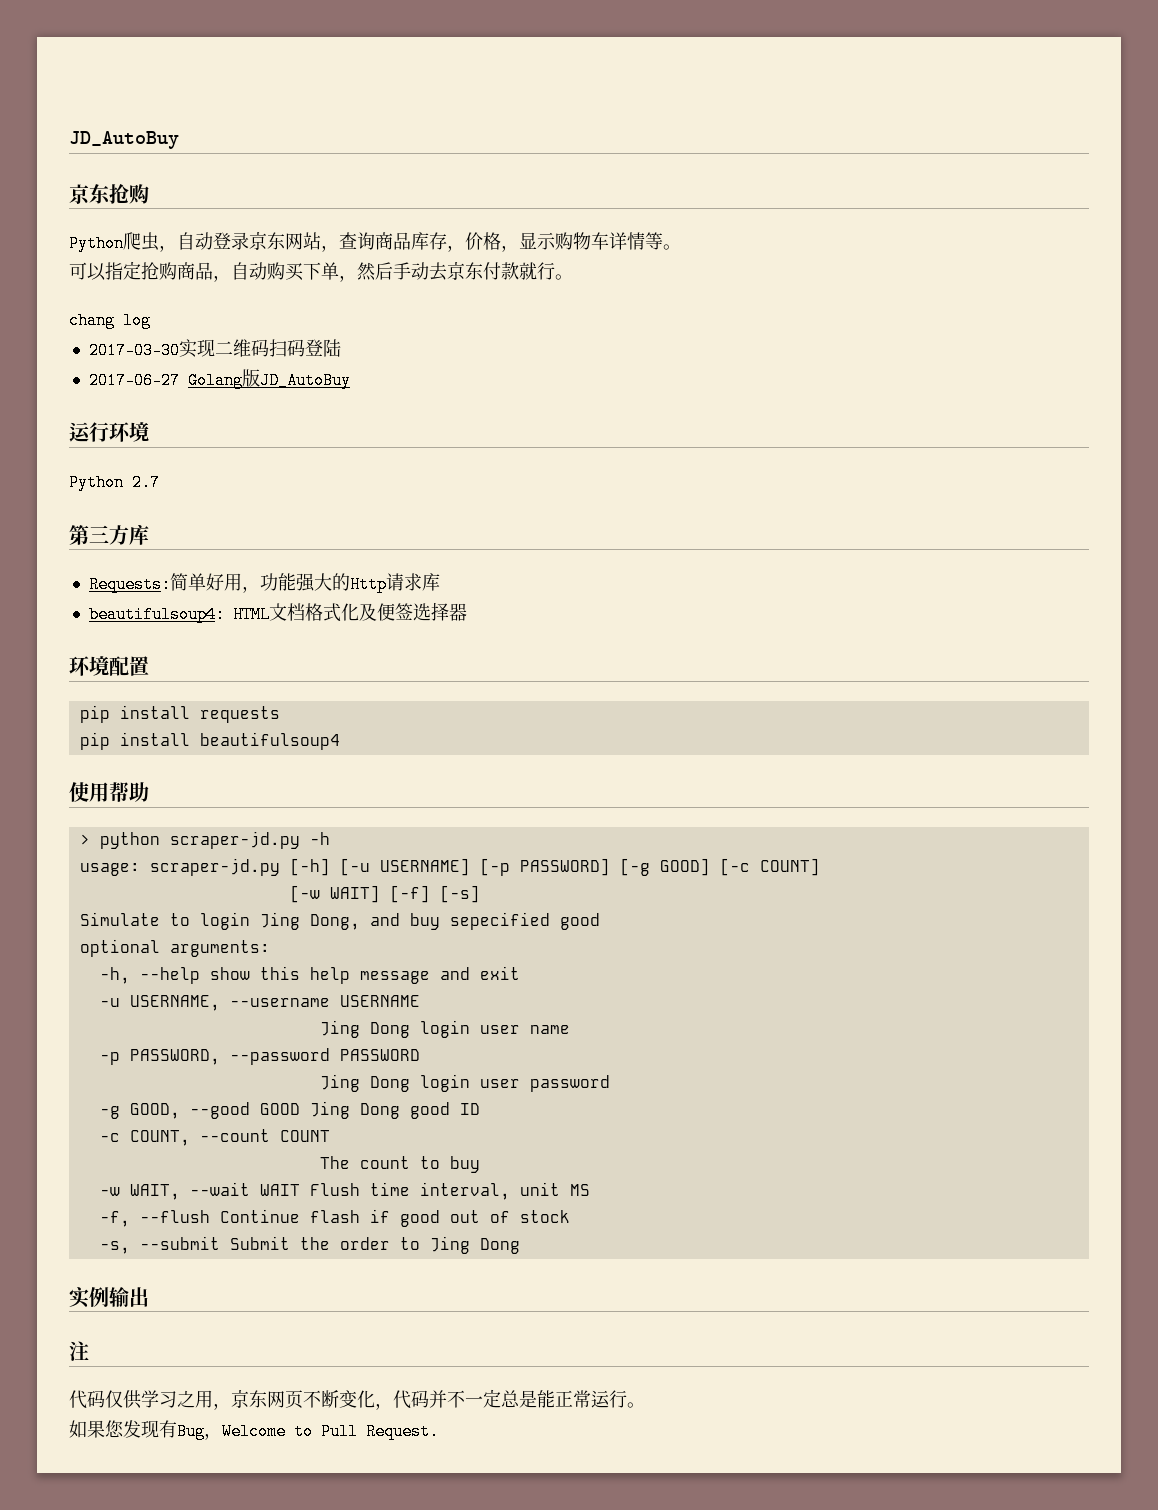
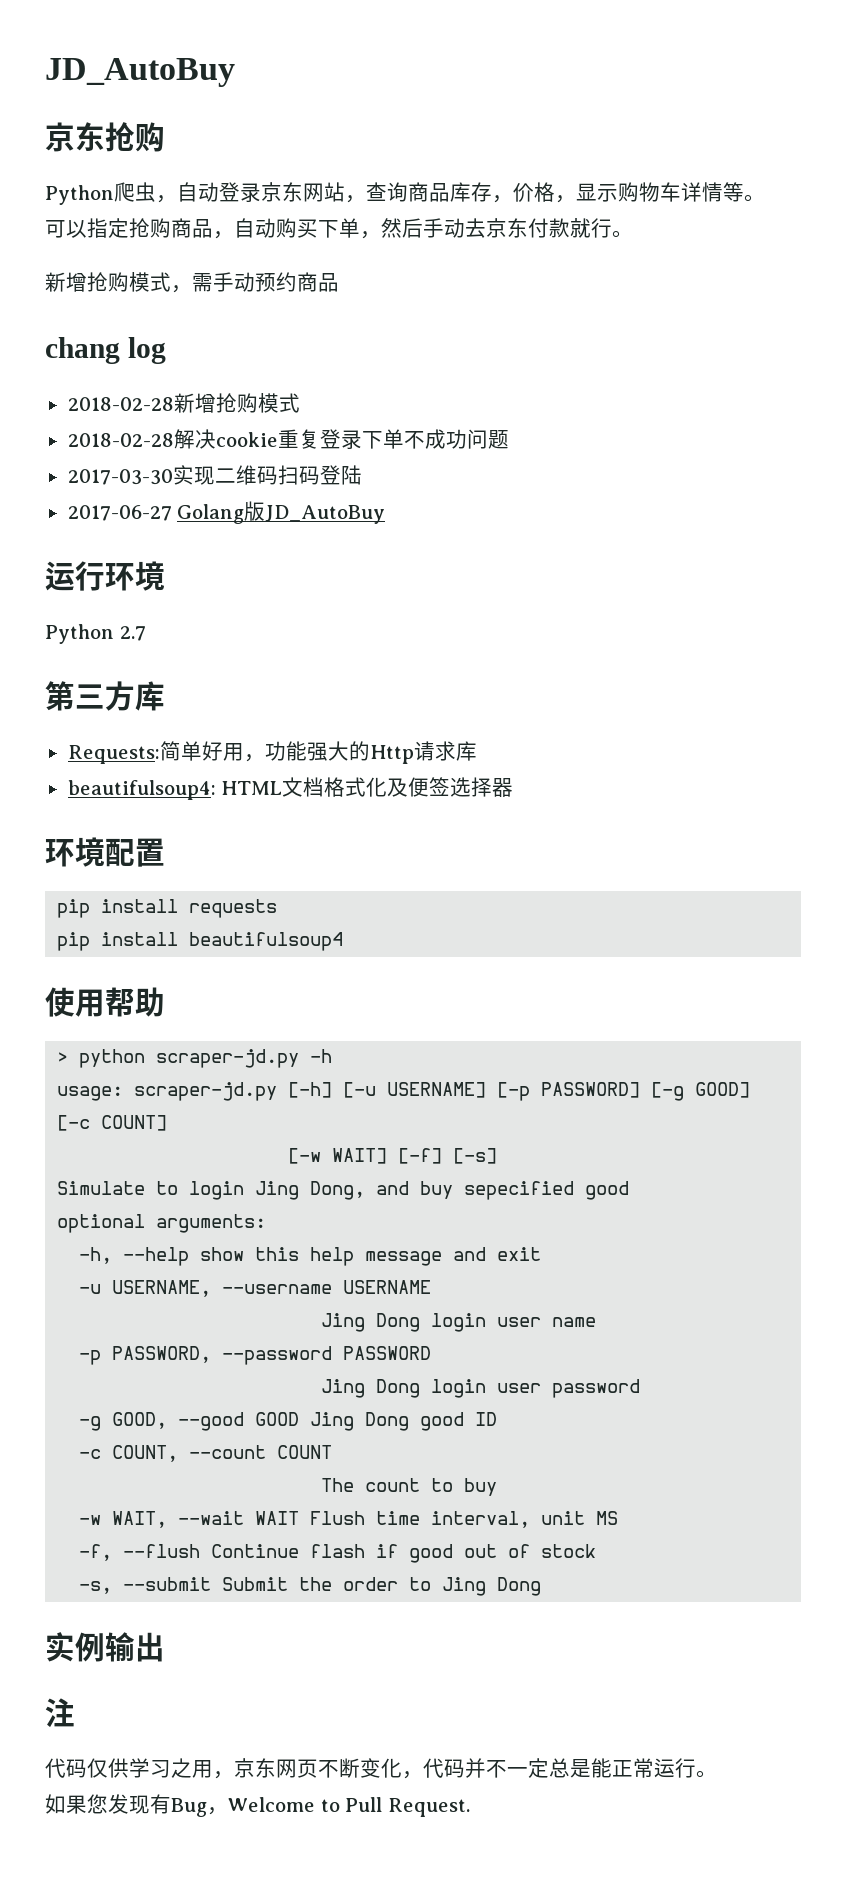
+ 新增抢购模式，需手动预约商品
  chang log
+ 2018-02-28新增抢购模式
+ 2018-02-28解决cookie重复登录下单不成功问题

